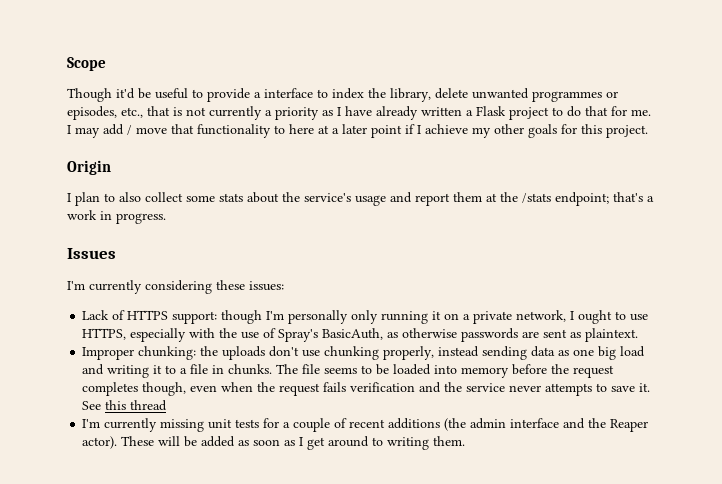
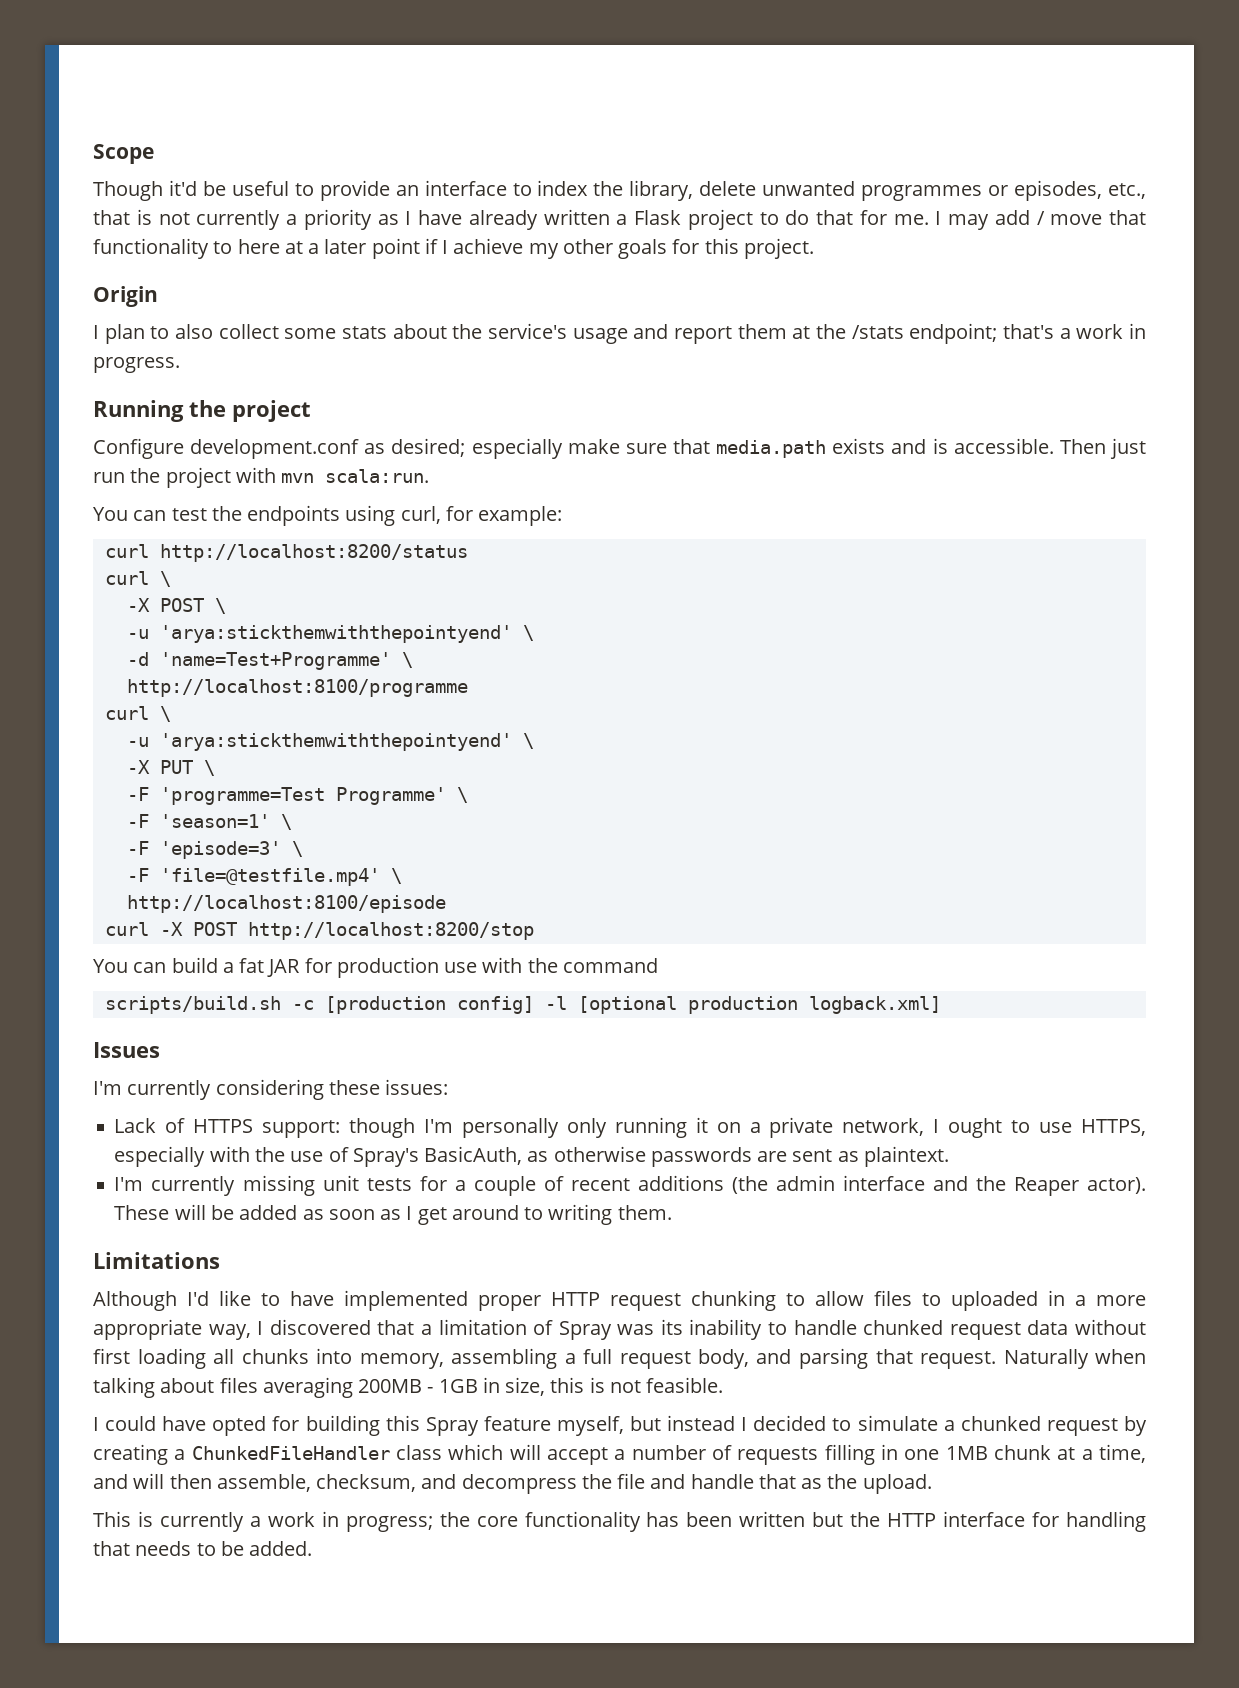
- Though it'd be useful to provide a interface to index the library, delete unwanted programmes or episodes, etc., that is not currently a priority as I have already written a Flask project to do that for me.
+ Though it'd be useful to provide an interface to index the library, delete unwanted programmes or episodes, etc., that is not currently a priority as I have already written a Flask project to do that for me.
+ Running the project
+ Configure development.conf as desired; especially make sure that media.path exists and is accessible. Then just run the project with mvn scala:run.
+ You can test the endpoints using curl, for example:
+ curl http://localhost:8200/status
+ curl \
+ -X POST \
+ -u 'arya:stickthemwiththepointyend' \
+ -d 'name=Test+Programme' \
+ http://localhost:8100/programme
+ curl \
+ -u 'arya:stickthemwiththepointyend' \
+ -X PUT \
+ -F 'programme=Test Programme' \
+ -F 'season=1' \
+ -F 'episode=3' \
+ -F 'file=@testfile.mp4' \
+ http://localhost:8100/episode
+ curl -X POST http://localhost:8200/stop
+ You can build a fat JAR for production use with the command
+ scripts/build.sh -c [production config] -l [optional production logback.xml]
- Improper chunking: the uploads don't use chunking properly, instead sending data as one big load and writing it to a file in chunks. The file seems to be loaded into memory before the request completes though, even when the request fails verification and the service never attempts to save it. See this thread
+ Limitations
+ Although I'd like to have implemented proper HTTP request chunking to allow files to uploaded in a more appropriate way, I discovered that a limitation of Spray was its inability to handle chunked request data without first loading all chunks into memory, assembling a full request body, and parsing that request. Naturally when talking about files averaging 200MB - 1GB in size, this is not feasible.
+ I could have opted for building this Spray feature myself, but instead I decided to simulate a chunked request by creating a ChunkedFileHandler class which will accept a number of requests filling in one 1MB chunk at a time, and will then assemble, checksum, and decompress the file and handle that as the upload.
+ This is currently a work in progress; the core functionality has been written but the HTTP interface for handling that needs to be added.

